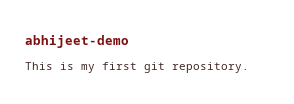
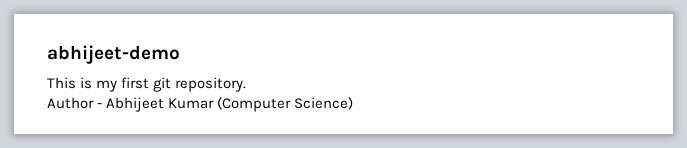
+ Author - Abhijeet Kumar (Computer Science)

